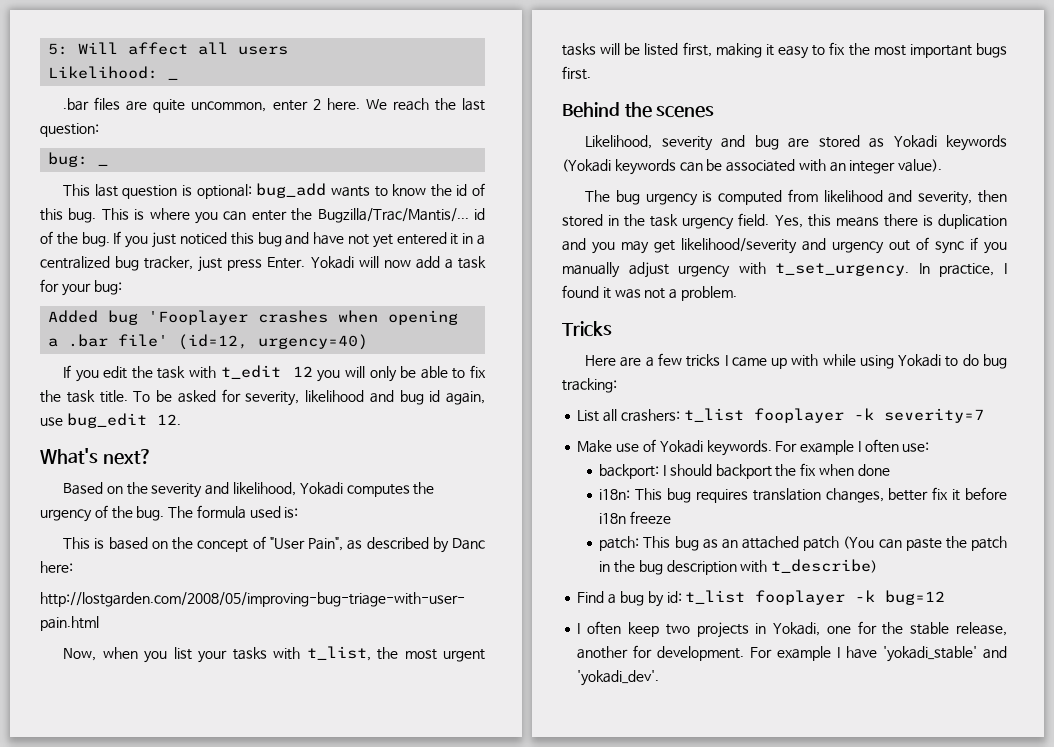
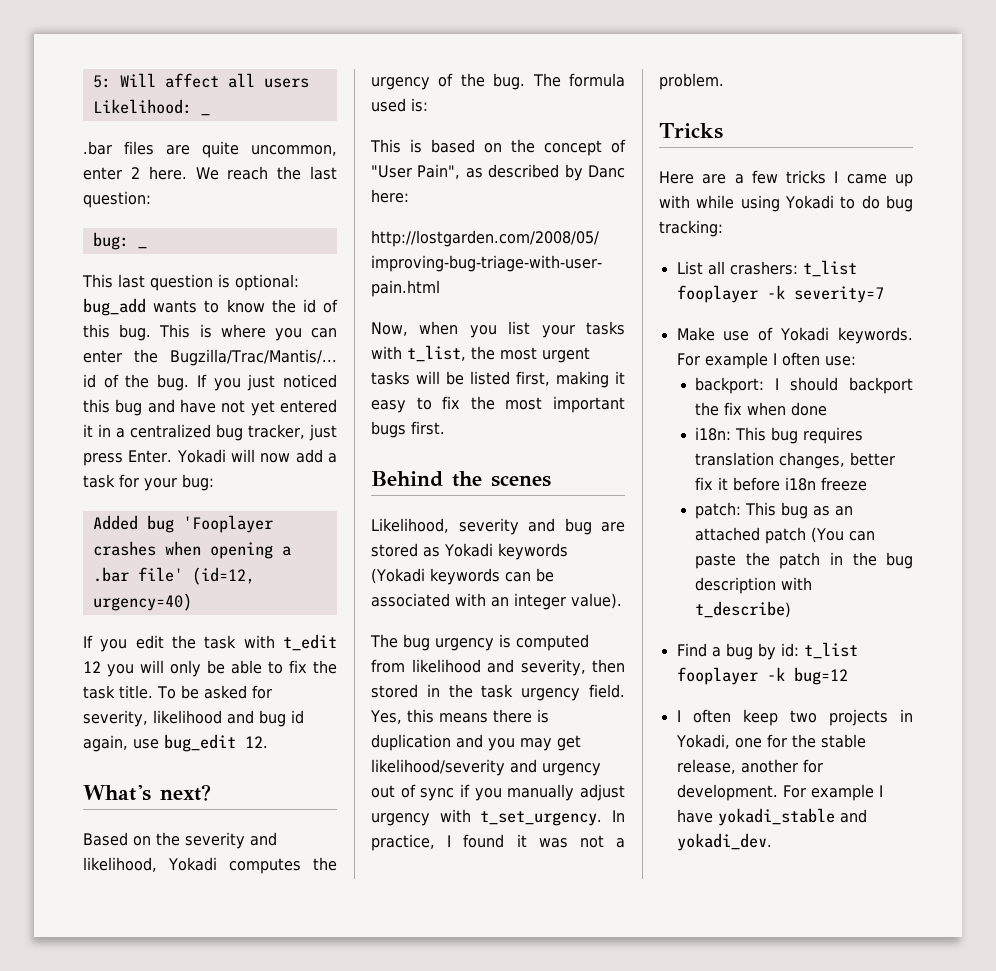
- For example I have 'yokadi_stable' and 'yokadi_dev'.
+ For example I have yokadi_stable and yokadi_dev.

